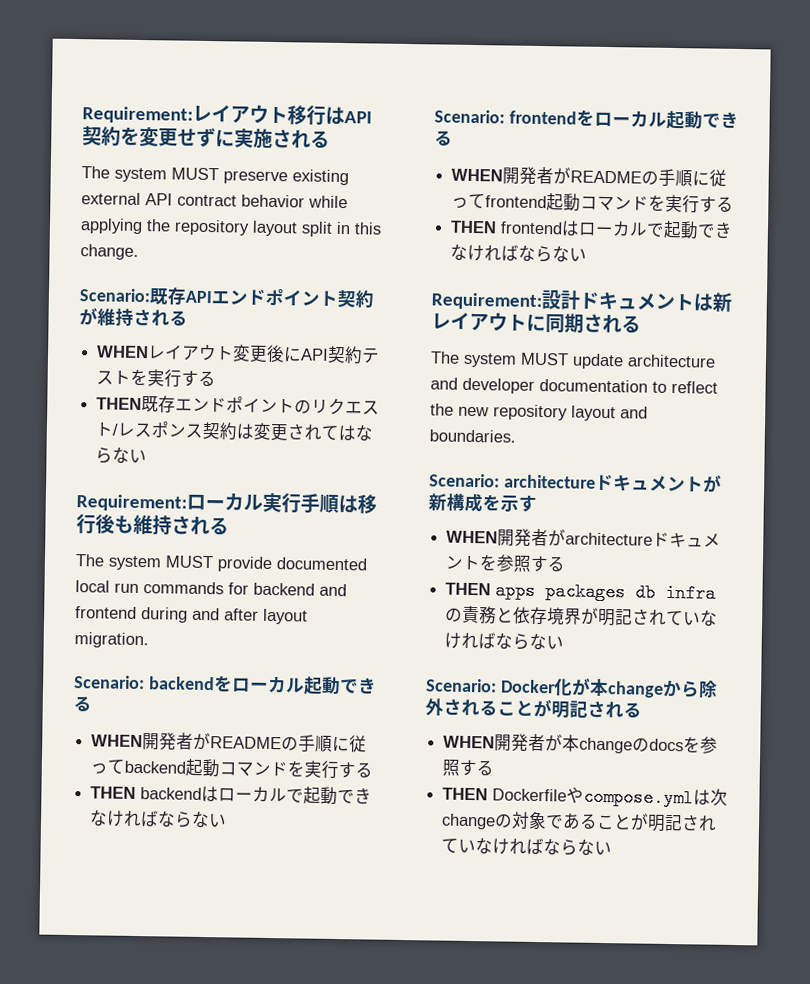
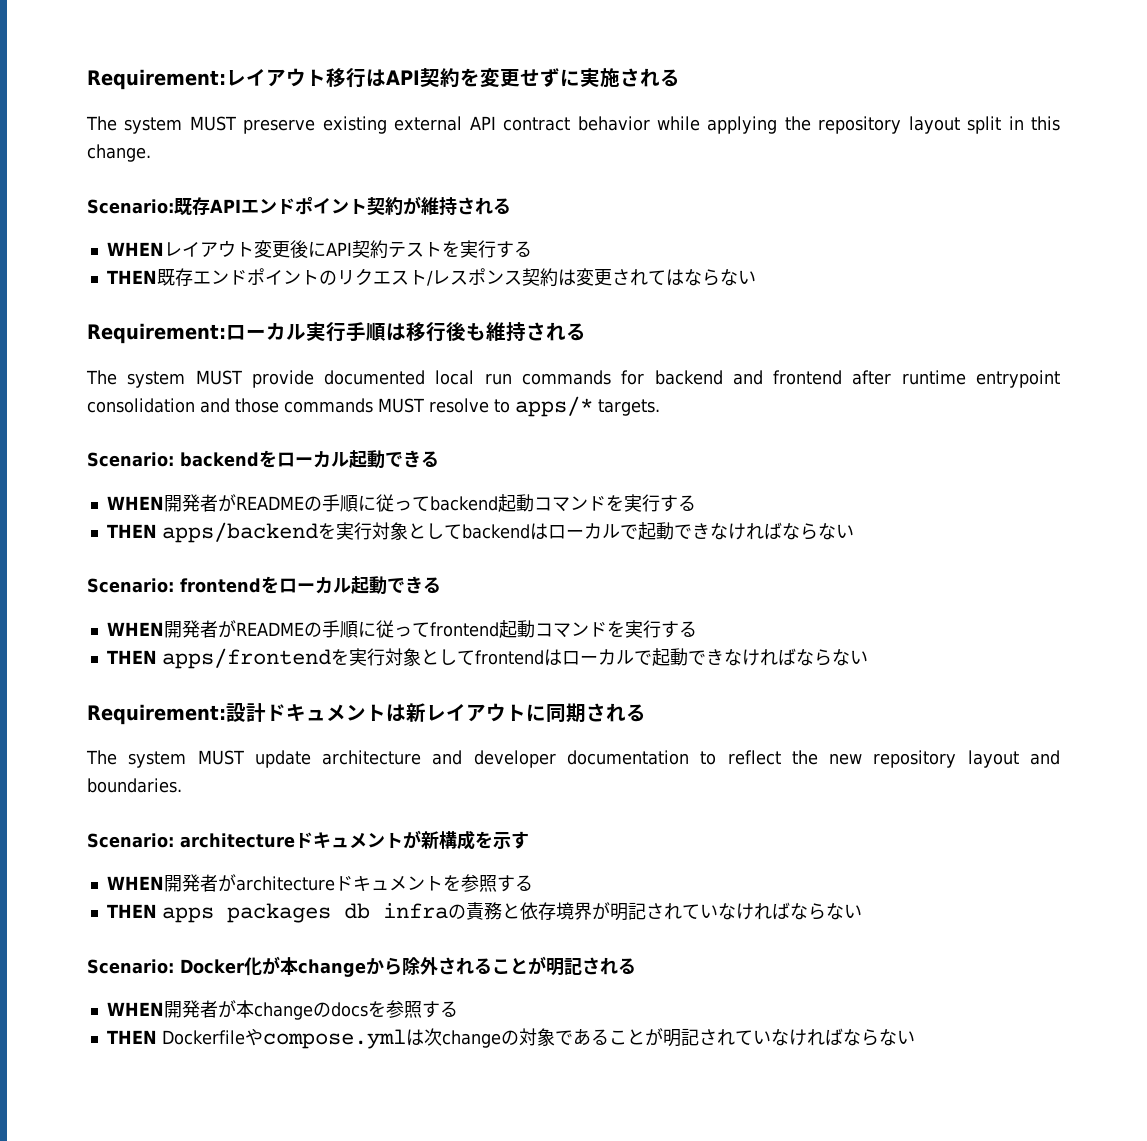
- The system MUST provide documented local run commands for backend and frontend during and after layout migration.
+ The system MUST provide documented local run commands for backend and frontend after runtime entrypoint consolidation and those commands MUST resolve to apps/* targets.
- THEN backendはローカルで起動できなければならない
+ THEN apps/backendを実行対象としてbackendはローカルで起動できなければならない
- THEN frontendはローカルで起動できなければならない
+ THEN apps/frontendを実行対象としてfrontendはローカルで起動できなければならない

